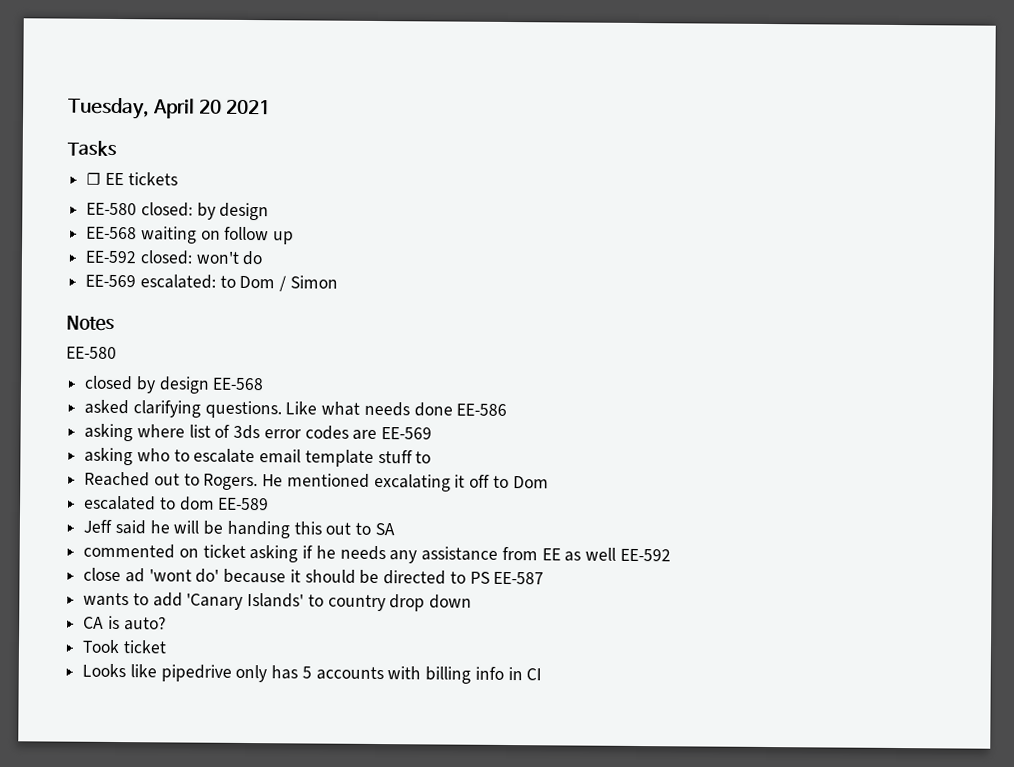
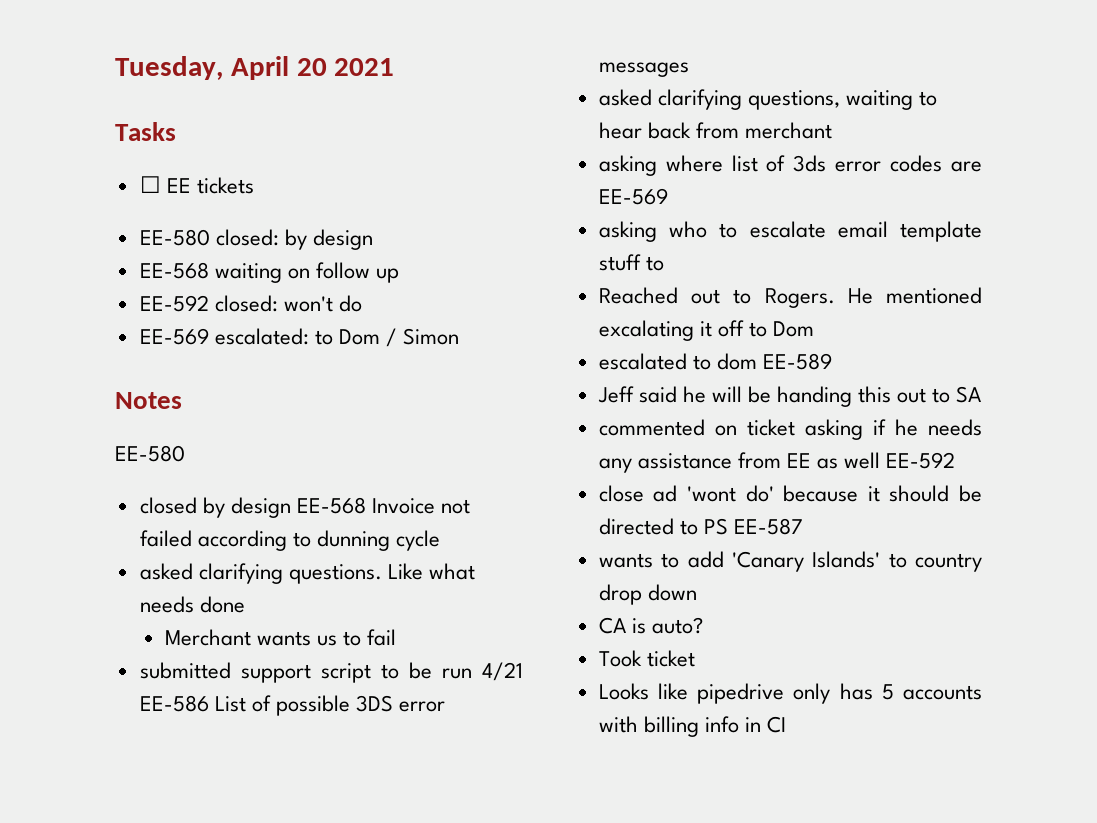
- closed by design EE-568
+ closed by design EE-568 Invoice not failed according to dunning cycle
- Like what needs done EE-586
+ Like what needs done
+ Merchant wants us to fail
+ submitted support script to be run 4/21 EE-586 List of possible 3DS error messages
+ asked clarifying questions, waiting to hear back from merchant

